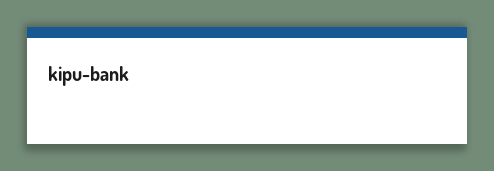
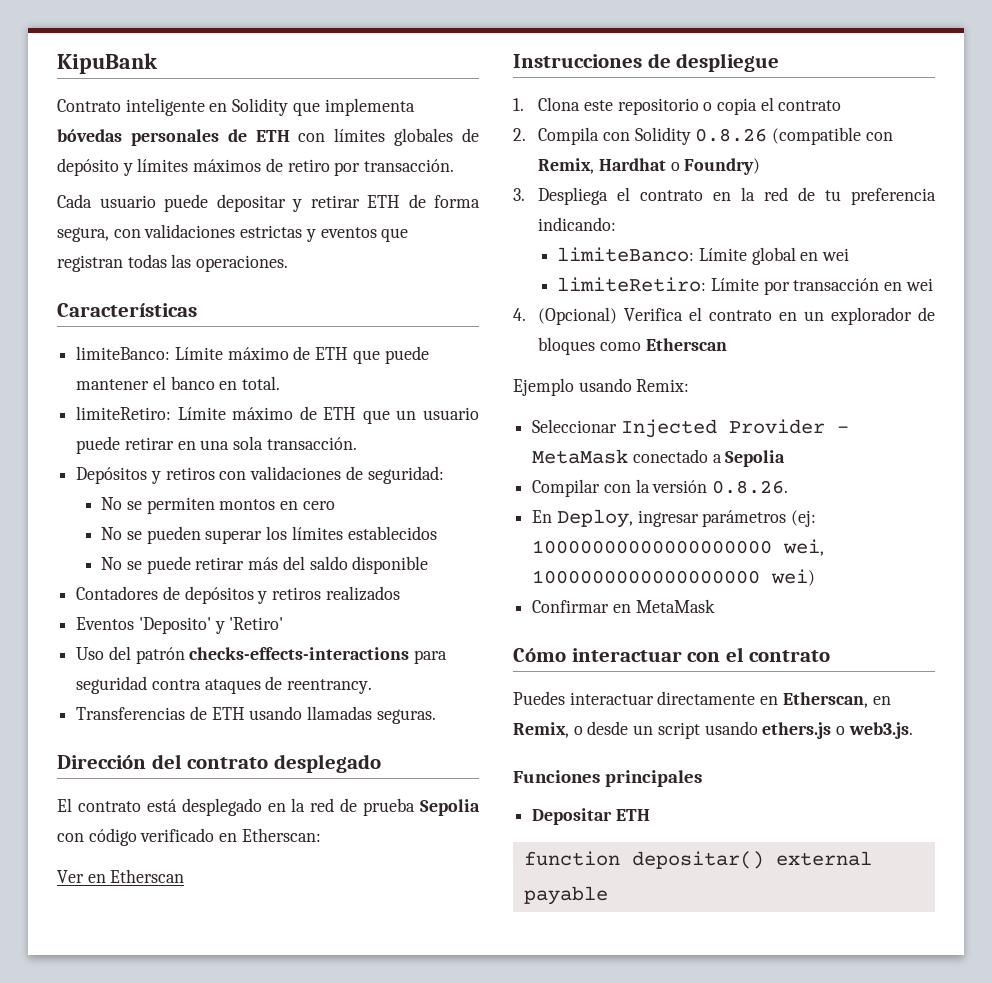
- kipu-bank
+ KipuBank
+ Contrato inteligente en Solidity que implementa bóvedas personales de ETH con límites globales de depósito y límites máximos de retiro por transacción.
+ Cada usuario puede depositar y retirar ETH de forma segura, con validaciones estrictas y eventos que registran todas las operaciones.
+ Características
+ limiteBanco: Límite máximo de ETH que puede mantener el banco en total.
+ limiteRetiro: Límite máximo de ETH que un usuario puede retirar en una sola transacción.
+ Depósitos y retiros con validaciones de seguridad:
+ No se permiten montos en cero
+ No se pueden superar los límites establecidos
+ No se puede retirar más del saldo disponible
+ Contadores de depósitos y retiros realizados
+ Eventos 'Deposito' y 'Retiro'
+ Uso del patrón checks-effects-interactions para seguridad contra ataques de reentrancy.
+ Transferencias de ETH usando llamadas seguras.
+ Dirección del contrato desplegado
+ El contrato está desplegado en la red de prueba Sepolia con código verificado en Etherscan:
+ Ver en Etherscan
+ Instrucciones de despliegue
+ 1. Clona este repositorio o copia el contrato
+ 2. Compila con Solidity 0.8.26 (compatible con Remix, Hardhat o Foundry)
+ 3. Despliega el contrato en la red de tu preferencia indicando:
+ limiteBanco: Límite global en wei
+ limiteRetiro: Límite por transacción en wei
+ 4. (Opcional) Verifica el contrato en un explorador de bloques como Etherscan
+ Ejemplo usando Remix:
+ Seleccionar Injected Provider - MetaMask conectado a Sepolia
+ Compilar con la versión 0.8.26.
+ En Deploy, ingresar parámetros (ej: 10000000000000000000 wei, 1000000000000000000 wei)
+ Confirmar en MetaMask
+ Cómo interactuar con el contrato
+ Puedes interactuar directamente en Etherscan, en Remix, o desde un script usando ethers.js o web3.js.
+ Funciones principales
+ Depositar ETH
+ function depositar() external payable

